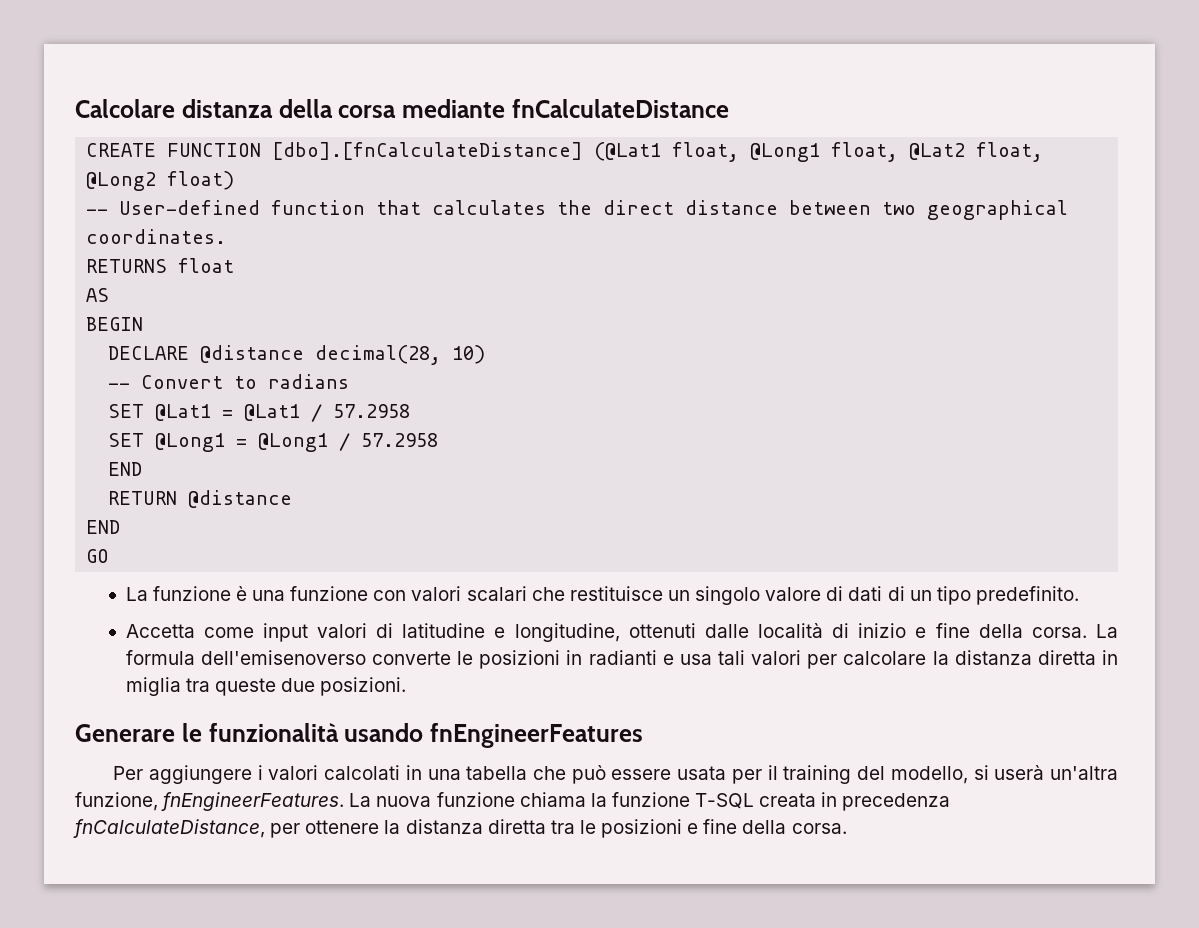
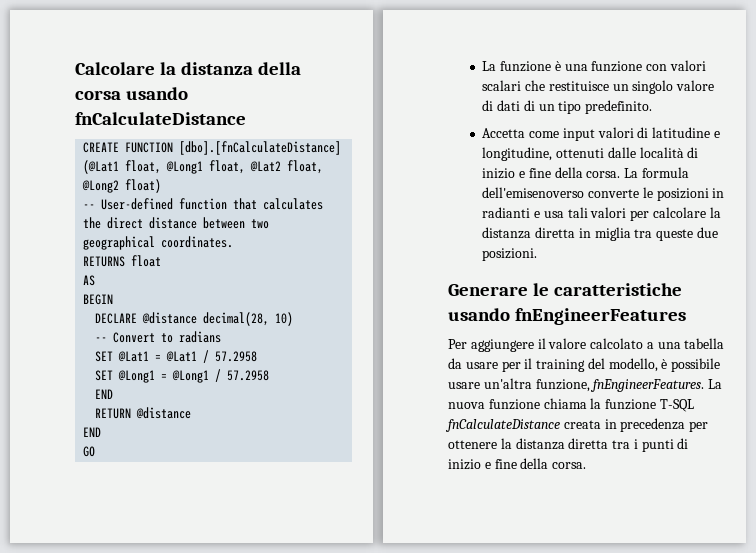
- Calcolare distanza della corsa mediante fnCalculateDistance
+ Calcolare la distanza della corsa usando fnCalculateDistance
- Generare le funzionalità usando fnEngineerFeatures
+ Generare le caratteristiche usando fnEngineerFeatures
- Per aggiungere i valori calcolati in una tabella che può essere usata per il training del modello, si userà un'altra funzione, fnEngineerFeatures.
+ Per aggiungere il valore calcolato a una tabella da usare per il training del modello, è possibile usare un'altra funzione, fnEngineerFeatures.
- La nuova funzione chiama la funzione T-SQL creata in precedenza fnCalculateDistance, per ottenere la distanza diretta tra le posizioni e fine della corsa.
+ La nuova funzione chiama la funzione T-SQL fnCalculateDistance creata in precedenza per ottenere la distanza diretta tra i punti di inizio e fine della corsa.

